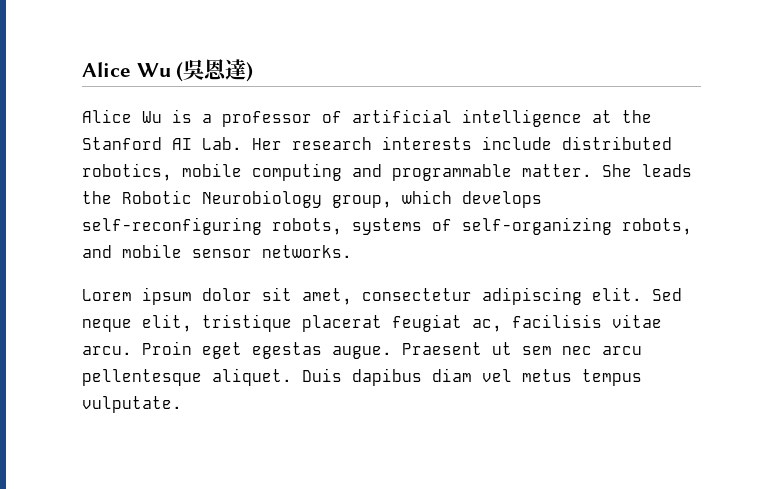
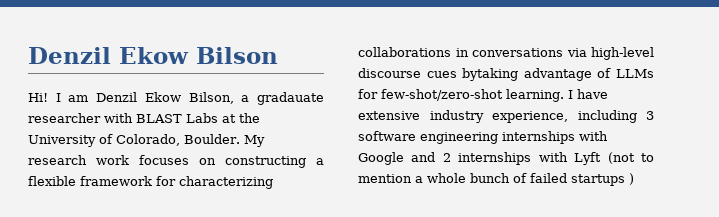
- Alice Wu (吳恩達)
- Alice Wu is a professor of artificial intelligence at the Stanford AI Lab. Her research interests include distributed robotics, mobile computing and programmable matter. She leads the Robotic Neurobiology group, which develops self-reconfiguring robots, systems of self-organizing robots, and mobile sensor networks.
- Lorem ipsum dolor sit amet, consectetur adipiscing elit. Sed neque elit, tristique placerat feugiat ac, facilisis vitae arcu. Proin eget egestas augue. Praesent ut sem nec arcu pellentesque aliquet. Duis dapibus diam vel metus tempus vulputate.
+ Denzil Ekow Bilson
+ Hi! I am Denzil Ekow Bilson, a gradauate researcher with BLAST Labs at the University of Colorado, Boulder. My research work focuses on constructing a flexible framework for characterizing collaborations in conversations via high-level discourse cues bytaking advantage of LLMs for few-shot/zero-shot learning. I have extensive industry experience, including 3 software engineering internships with Google and 2 internships with Lyft (not to mention a whole bunch of failed startups )

